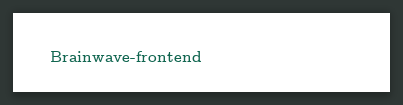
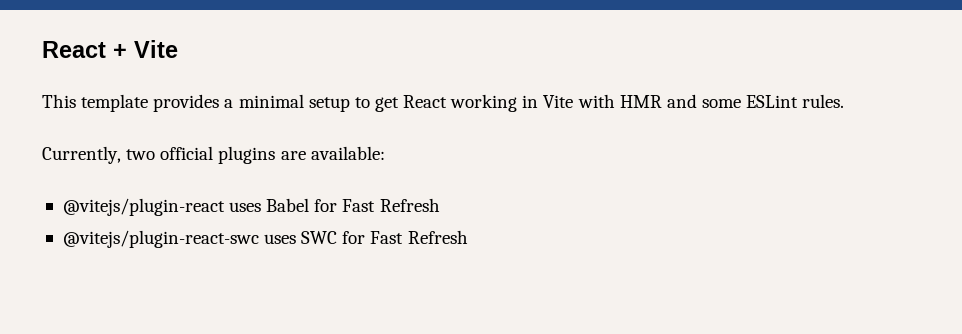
- Brainwave-frontend
+ React + Vite
+ This template provides a minimal setup to get React working in Vite with HMR and some ESLint rules.
+ Currently, two official plugins are available:
+ @vitejs/plugin-react uses Babel for Fast Refresh
+ @vitejs/plugin-react-swc uses SWC for Fast Refresh

